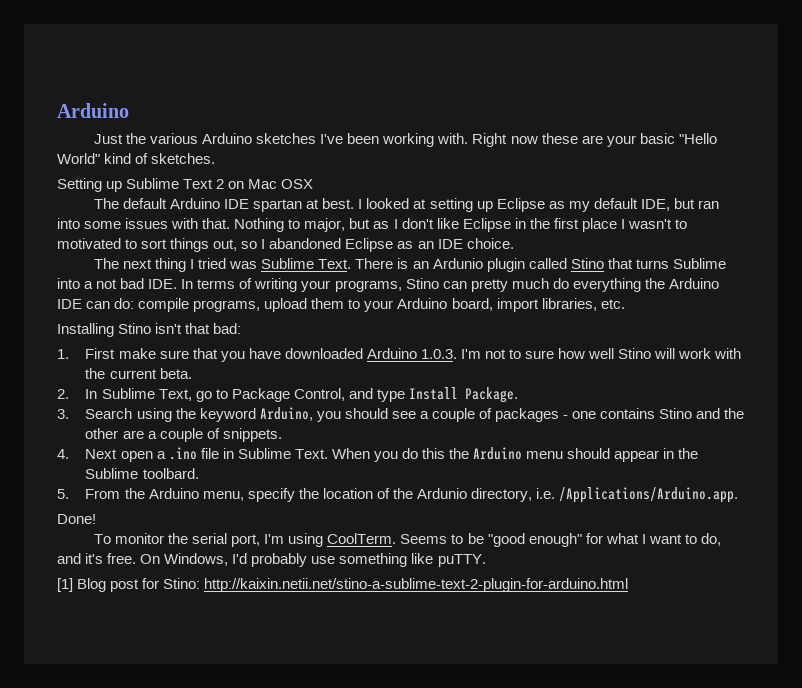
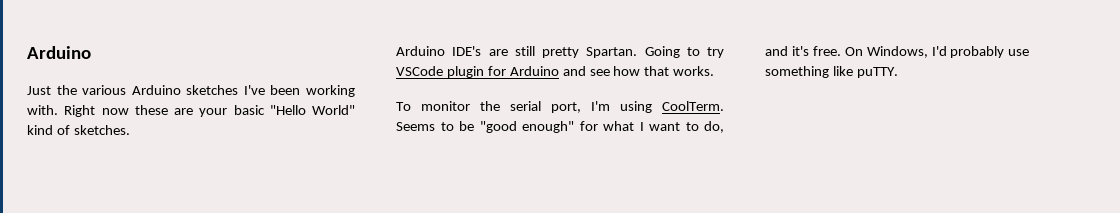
- Setting up Sublime Text 2 on Mac OSX
- The default Arduino IDE spartan at best. I looked at setting up Eclipse as my default IDE, but ran into some issues with that. Nothing to major, but as I don't like Eclipse in the first place I wasn't to motivated to sort things out, so I abandoned Eclipse as an IDE choice.
- The next thing I tried was Sublime Text. There is an Ardunio plugin called Stino that turns Sublime into a not bad IDE. In terms of writing your programs, Stino can pretty much do everything the Arduino IDE can do: compile programs, upload them to your Arduino board, import libraries, etc.
- Installing Stino isn't that bad:
- 1. First make sure that you have downloaded Arduino 1.0.3. I'm not to sure how well Stino will work with the current beta.
- 2. In Sublime Text, go to Package Control, and type Install Package.
- 3. Search using the keyword Arduino, you should see a couple of packages - one contains Stino and the other are a couple of snippets.
- 4. Next open a .ino file in Sublime Text. When you do this the Arduino menu should appear in the Sublime toolbard.
- 5. From the Arduino menu, specify the location of the Ardunio directory, i.e. /Applications/Arduino.app.
- Done!
+ Arduino IDE's are still pretty Spartan. Going to try VSCode plugin for Arduino and see how that works.
- [1] Blog post for Stino: http://kaixin.netii.net/stino-a-sublime-text-2-plugin-for-arduino.html

